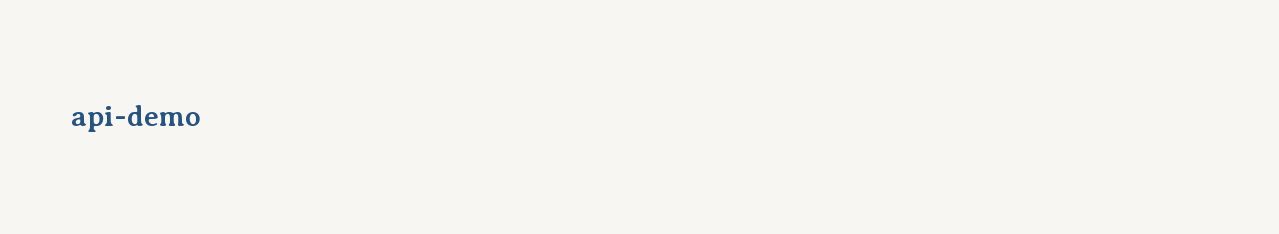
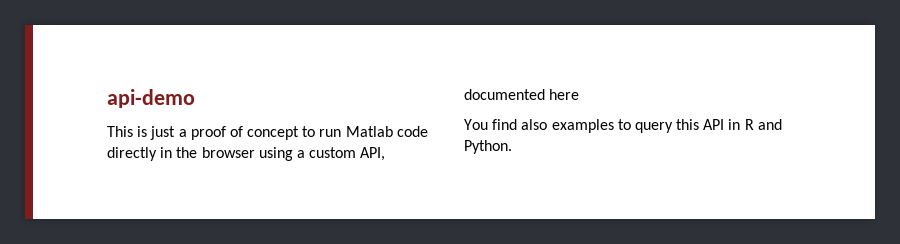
+ This is just a proof of concept to run Matlab code directly in the browser using a custom API, documented here
+ You find also examples to query this API in R and Python.

